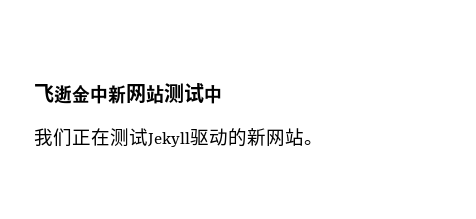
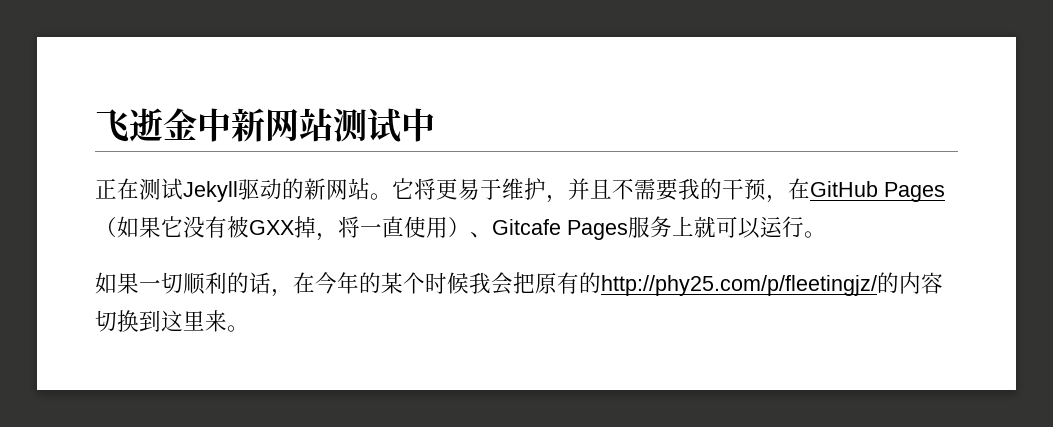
- 我们正在测试Jekyll驱动的新网站。
+ 正在测试Jekyll驱动的新网站。
+ 它将更易于维护，并且不需要我的干预，在GitHub Pages（如果它没有被GXX掉，将一直使用）、Gitcafe Pages服务上就可以运行。
+ 如果一切顺利的话，在今年的某个时候我会把原有的http://phy25.com/p/fleetingjz/的内容切换到这里来。

